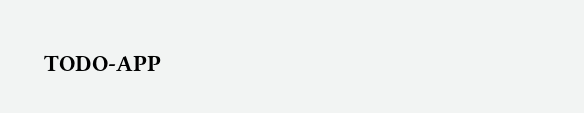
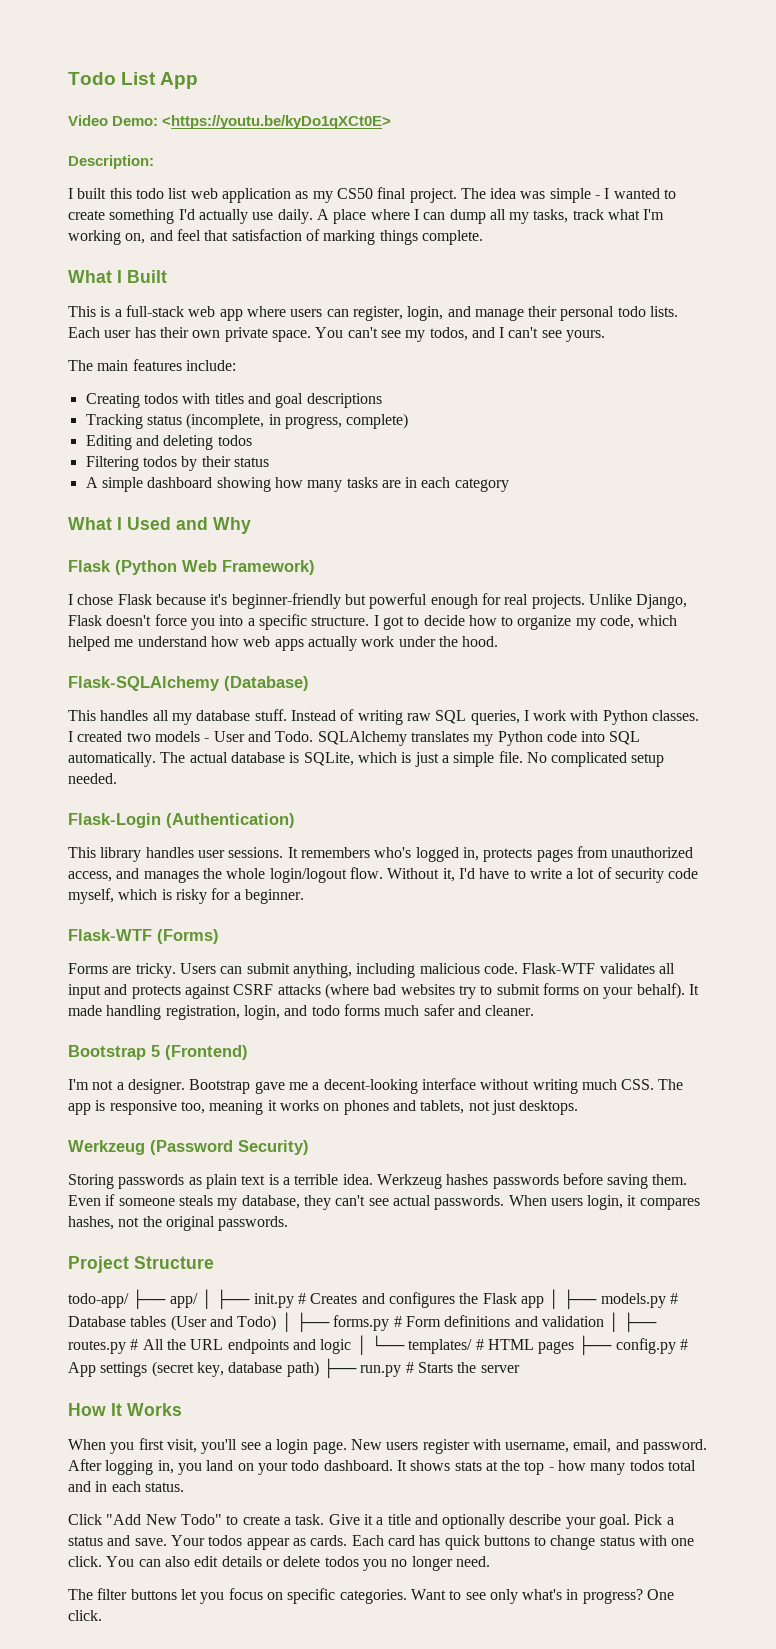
- TODO-APP
+ Todo List App
+ Video Demo: <https://youtu.be/kyDo1qXCt0E>
+ Description:
+ I built this todo list web application as my CS50 final project. The idea was simple - I wanted to create something I'd actually use daily. A place where I can dump all my tasks, track what I'm working on, and feel that satisfaction of marking things complete.
+ What I Built
+ This is a full-stack web app where users can register, login, and manage their personal todo lists. Each user has their own private space. You can't see my todos, and I can't see yours.
+ The main features include:
+ Creating todos with titles and goal descriptions
+ Tracking status (incomplete, in progress, complete)
+ Editing and deleting todos
+ Filtering todos by their status
+ A simple dashboard showing how many tasks are in each category
+ What I Used and Why
+ Flask (Python Web Framework)
+ I chose Flask because it's beginner-friendly but powerful enough for real projects. Unlike Django, Flask doesn't force you into a specific structure. I got to decide how to organize my code, which helped me understand how web apps actually work under the hood.
+ Flask-SQLAlchemy (Database)
+ This handles all my database stuff. Instead of writing raw SQL queries, I work with Python classes. I created two models - User and Todo. SQLAlchemy translates my Python code into SQL automatically. The actual database is SQLite, which is just a simple file. No complicated setup needed.
+ Flask-Login (Authentication)
+ This library handles user sessions. It remembers who's logged in, protects pages from unauthorized access, and manages the whole login/logout flow. Without it, I'd have to write a lot of security code myself, which is risky for a beginner.
+ Flask-WTF (Forms)
+ Forms are tricky. Users can submit anything, including malicious code. Flask-WTF validates all input and protects against CSRF attacks (where bad websites try to submit forms on your behalf). It made handling registration, login, and todo forms much safer and cleaner.
+ Bootstrap 5 (Frontend)
+ I'm not a designer. Bootstrap gave me a decent-looking interface without writing much CSS. The app is responsive too, meaning it works on phones and tablets, not just desktops.
+ Werkzeug (Password Security)
+ Storing passwords as plain text is a terrible idea. Werkzeug hashes passwords before saving them. Even if someone steals my database, they can't see actual passwords. When users login, it compares hashes, not the original passwords.
+ Project Structure
+ todo-app/ ├── app/ │ ├── init.py # Creates and configures the Flask app │ ├── models.py # Database tables (User and Todo) │ ├── forms.py # Form definitions and validation │ ├── routes.py # All the URL endpoints and logic │ └── templates/ # HTML pages ├── config.py # App settings (secret key, database path) ├── run.py # Starts the server
+ How It Works
+ When you first visit, you'll see a login page. New users register with username, email, and password. After logging in, you land on your todo dashboard. It shows stats at the top - how many todos total and in each status.
+ Click "Add New Todo" to create a task. Give it a title and optionally describe your goal. Pick a status and save. Your todos appear as cards. Each card has quick buttons to change status with one click. You can also edit details or delete todos you no longer need.
+ The filter buttons let you focus on specific categories. Want to see only what's in progress? One click.

